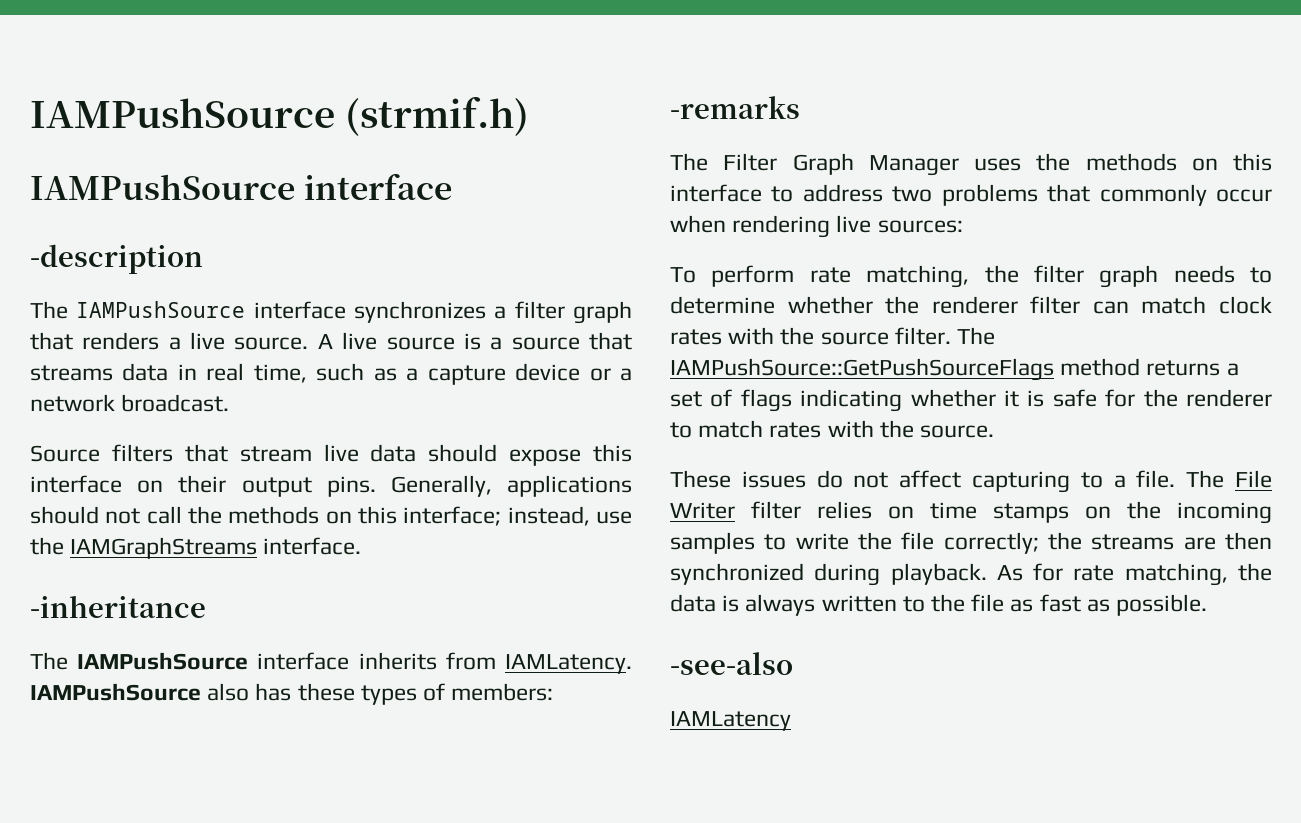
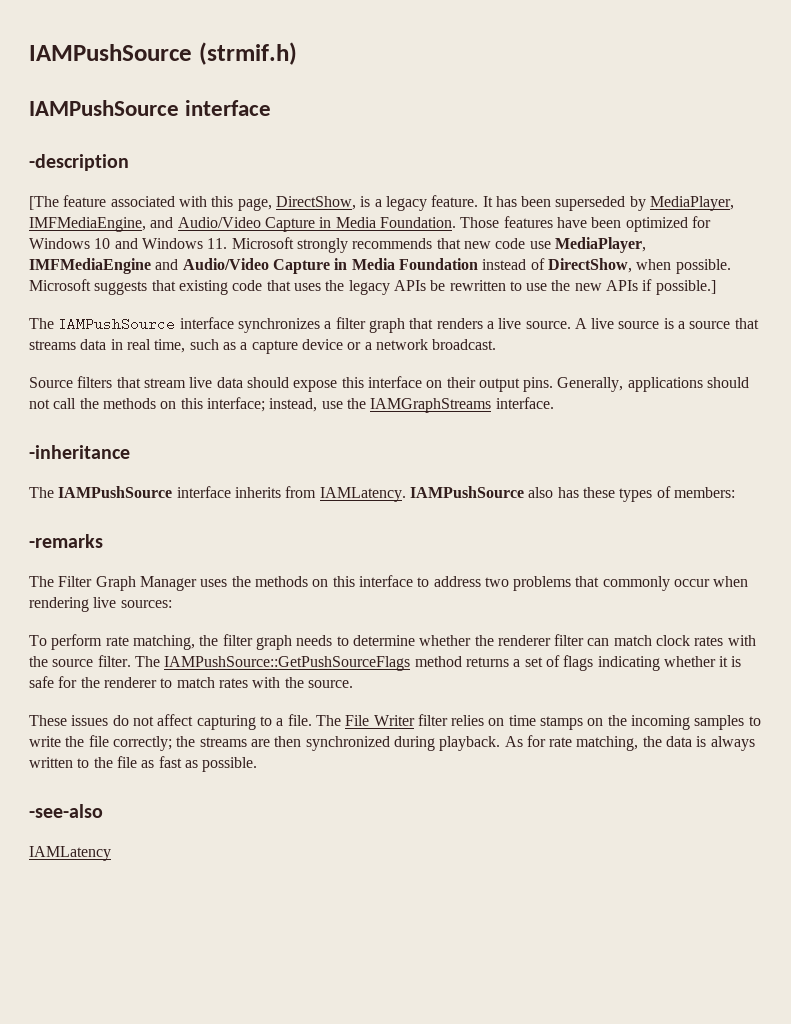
+ [The feature associated with this page, DirectShow, is a legacy feature. It has been superseded by MediaPlayer, IMFMediaEngine, and Audio/Video Capture in Media Foundation. Those features have been optimized for Windows 10 and Windows 11. Microsoft strongly recommends that new code use MediaPlayer, IMFMediaEngine and Audio/Video Capture in Media Foundation instead of DirectShow, when possible. Microsoft suggests that existing code that uses the legacy APIs be rewritten to use the new APIs if possible.]

